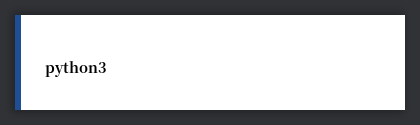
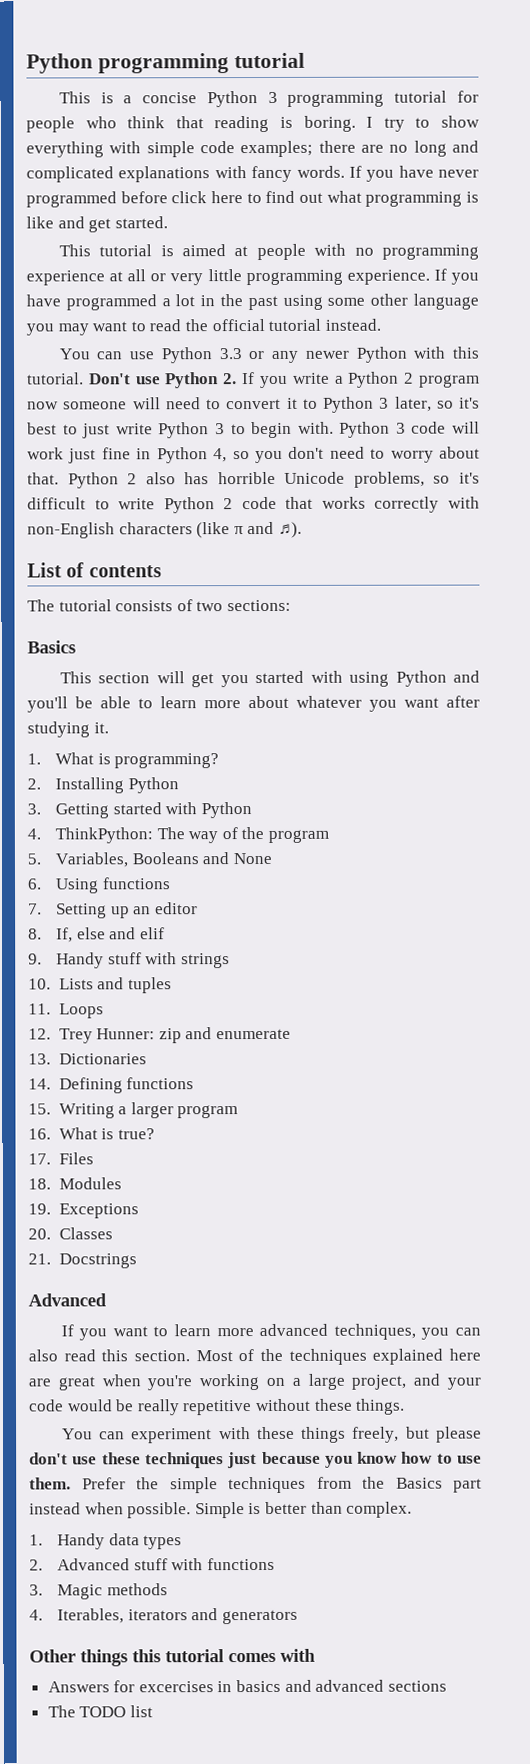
- python3
+ Python programming tutorial
+ This is a concise Python 3 programming tutorial for people who think that reading is boring. I try to show everything with simple code examples; there are no long and complicated explanations with fancy words. If you have never programmed before click here to find out what programming is like and get started.
+ This tutorial is aimed at people with no programming experience at all or very little programming experience. If you have programmed a lot in the past using some other language you may want to read the official tutorial instead.
+ You can use Python 3.3 or any newer Python with this tutorial. Don't use Python 2. If you write a Python 2 program now someone will need to convert it to Python 3 later, so it's best to just write Python 3 to begin with. Python 3 code will work just fine in Python 4, so you don't need to worry about that. Python 2 also has horrible Unicode problems, so it's difficult to write Python 2 code that works correctly with non-English characters (like π and ♫).
+ List of contents
+ The tutorial consists of two sections:
+ Basics
+ This section will get you started with using Python and you'll be able to learn more about whatever you want after studying it.
+ 1. What is programming?
+ 2. Installing Python
+ 3. Getting started with Python
+ 4. ThinkPython: The way of the program
+ 5. Variables, Booleans and None
+ 6. Using functions
+ 7. Setting up an editor
+ 8. If, else and elif
+ 9. Handy stuff with strings
+ 10. Lists and tuples
+ 11. Loops
+ 12. Trey Hunner: zip and enumerate
+ 13. Dictionaries
+ 14. Defining functions
+ 15. Writing a larger program
+ 16. What is true?
+ 17. Files
+ 18. Modules
+ 19. Exceptions
+ 20. Classes
+ 21. Docstrings
+ Advanced
+ If you want to learn more advanced techniques, you can also read this section. Most of the techniques explained here are great when you're working on a large project, and your code would be really repetitive without these things.
+ You can experiment with these things freely, but please don't use these techniques just because you know how to use them. Prefer the simple techniques from the Basics part instead when possible. Simple is better than complex.
+ 1. Handy data types
+ 2. Advanced stuff with functions
+ 3. Magic methods
+ 4. Iterables, iterators and generators
+ Other things this tutorial comes with
+ Answers for excercises in basics and advanced sections
+ The TODO list

